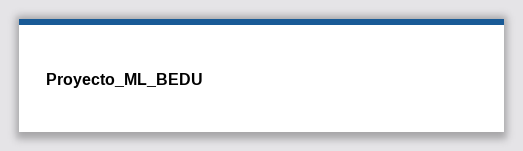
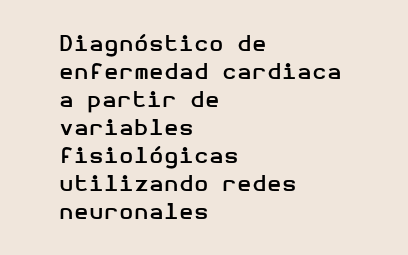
- Proyecto_ML_BEDU
+ Diagnóstico de enfermedad cardiaca a partir de variables fisiológicas utilizando redes neuronales

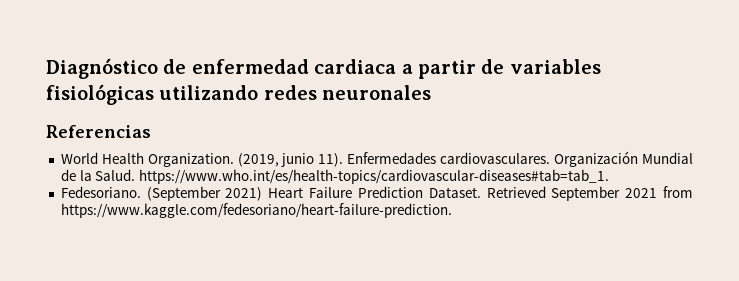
+ Referencias
+ World Health Organization. (2019, junio 11). Enfermedades cardiovasculares. Organización Mundial de la Salud. https://www.who.int/es/health-topics/cardiovascular-diseases#tab=tab_1.
+ Fedesoriano. (September 2021) Heart Failure Prediction Dataset. Retrieved September 2021 from https://www.kaggle.com/fedesoriano/heart-failure-prediction.

